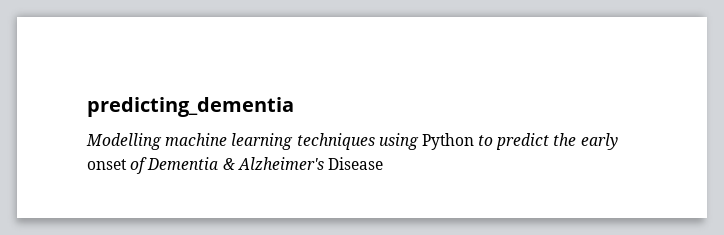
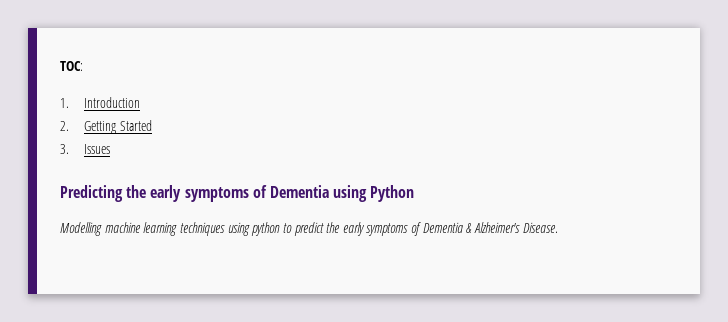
- predicting_dementia
+ TOC:
+ 1. Introduction
+ 2. Getting Started
+ 3. Issues
+ Predicting the early symptoms of Dementia using Python
- Modelling machine learning techniques using Python to predict the early onset of Dementia & Alzheimer's Disease
+ Modelling machine learning techniques using python to predict the early symptoms of Dementia & Alzheimer's Disease.

